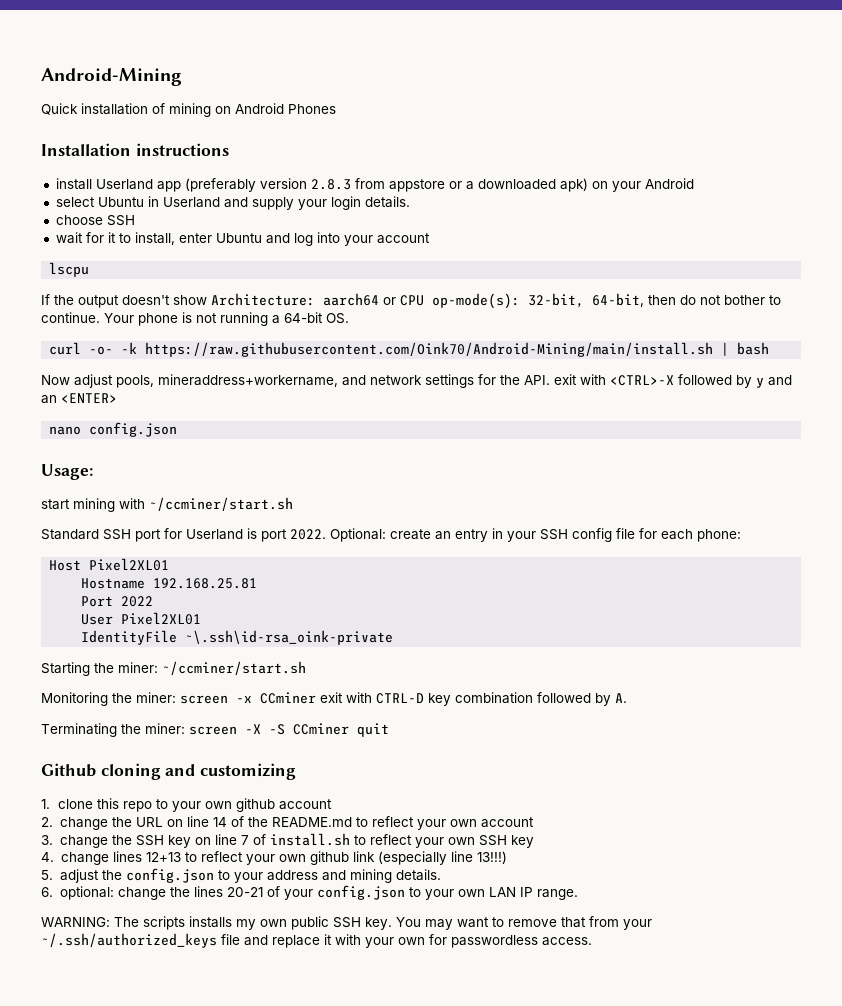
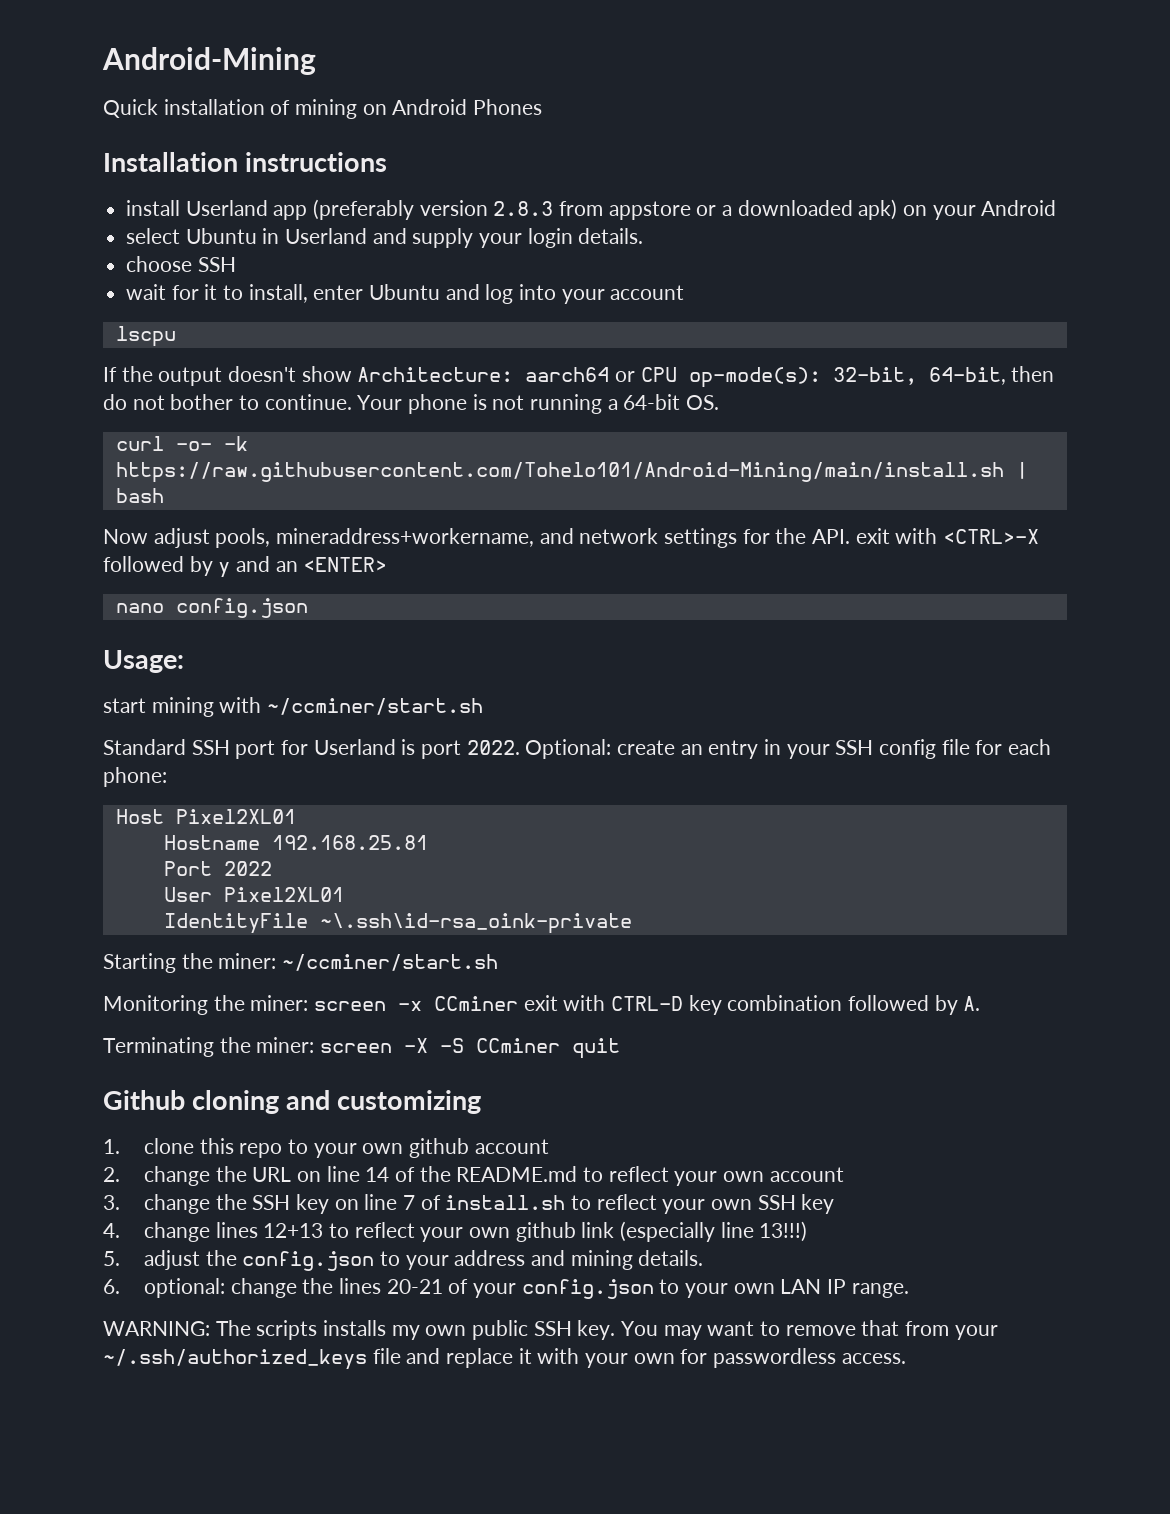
- curl -o- -k https://raw.githubusercontent.com/Oink70/Android-Mining/main/install.sh | bash
+ curl -o- -k https://raw.githubusercontent.com/Tohelo101/Android-Mining/main/install.sh | bash

